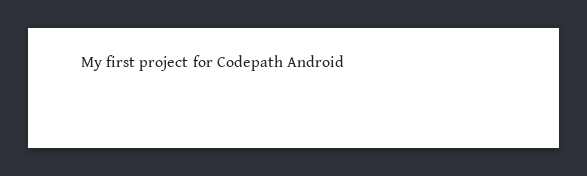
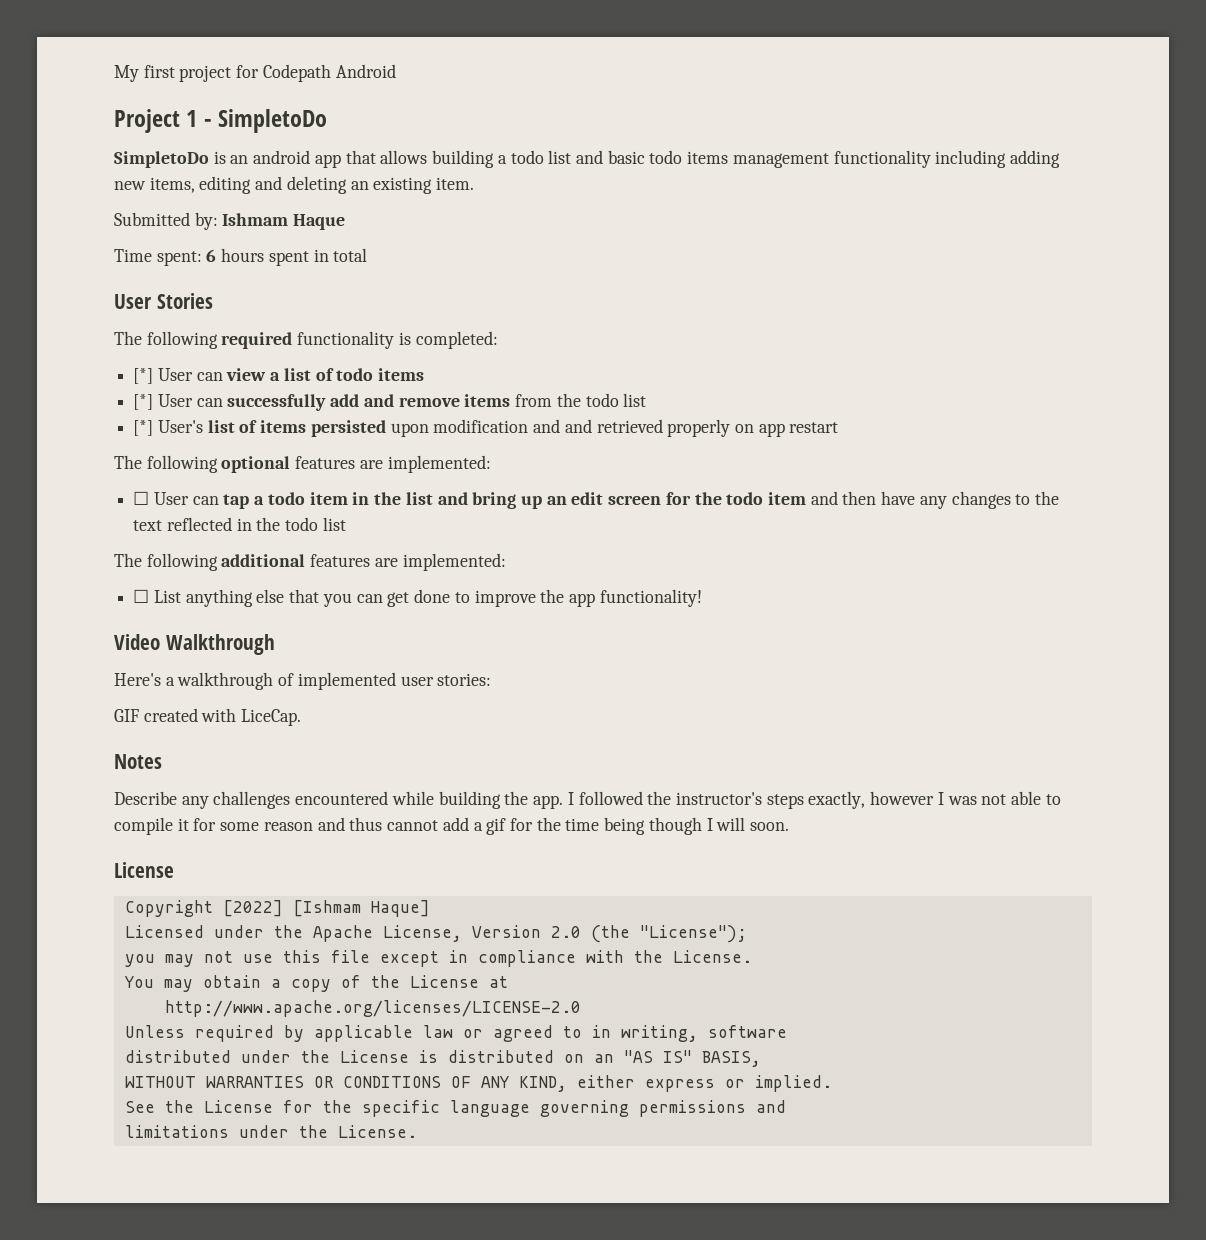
+ Project 1 - SimpletoDo
+ SimpletoDo is an android app that allows building a todo list and basic todo items management functionality including adding new items, editing and deleting an existing item.
+ Submitted by: Ishmam Haque
+ Time spent: 6 hours spent in total
+ User Stories
+ The following required functionality is completed:
+ [*] User can view a list of todo items
+ [*] User can successfully add and remove items from the todo list
+ [*] User's list of items persisted upon modification and and retrieved properly on app restart
+ The following optional features are implemented:
+ ☐ User can tap a todo item in the list and bring up an edit screen for the todo item and then have any changes to the text reflected in the todo list
+ The following additional features are implemented:
+ ☐ List anything else that you can get done to improve the app functionality!
+ Video Walkthrough
+ Here's a walkthrough of implemented user stories:
+ GIF created with LiceCap.
+ Notes
+ Describe any challenges encountered while building the app. I followed the instructor's steps exactly, however I was not able to compile it for some reason and thus cannot add a gif for the time being though I will soon.
+ License
+ Copyright [2022] [Ishmam Haque]
+ Licensed under the Apache License, Version 2.0 (the "License");
+ you may not use this file except in compliance with the License.
+ You may obtain a copy of the License at
+ http://www.apache.org/licenses/LICENSE-2.0
+ Unless required by applicable law or agreed to in writing, software
+ distributed under the License is distributed on an "AS IS" BASIS,
+ WITHOUT WARRANTIES OR CONDITIONS OF ANY KIND, either express or implied.
+ See the License for the specific language governing permissions and
+ limitations under the License.

